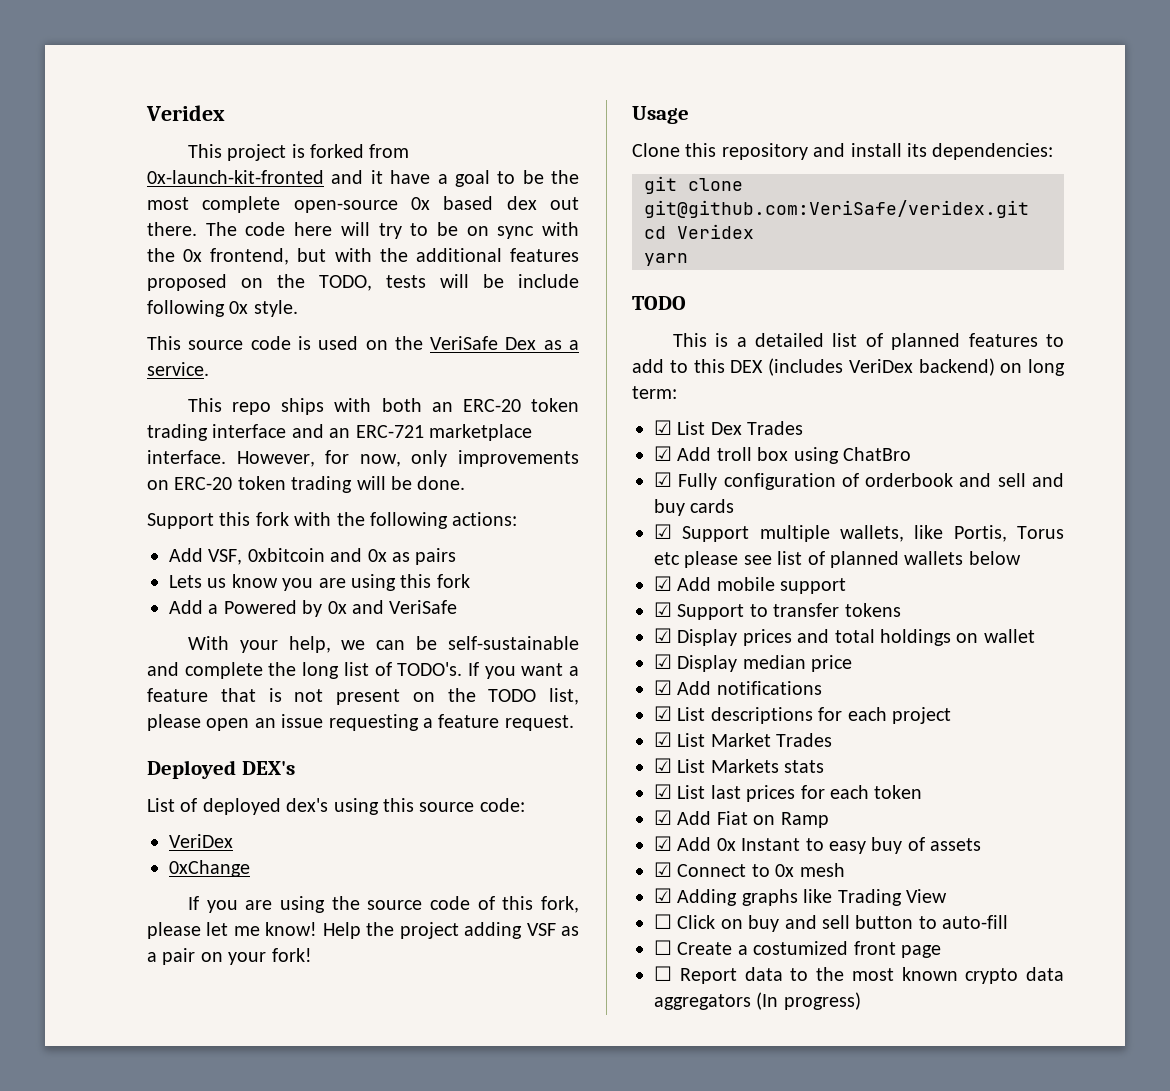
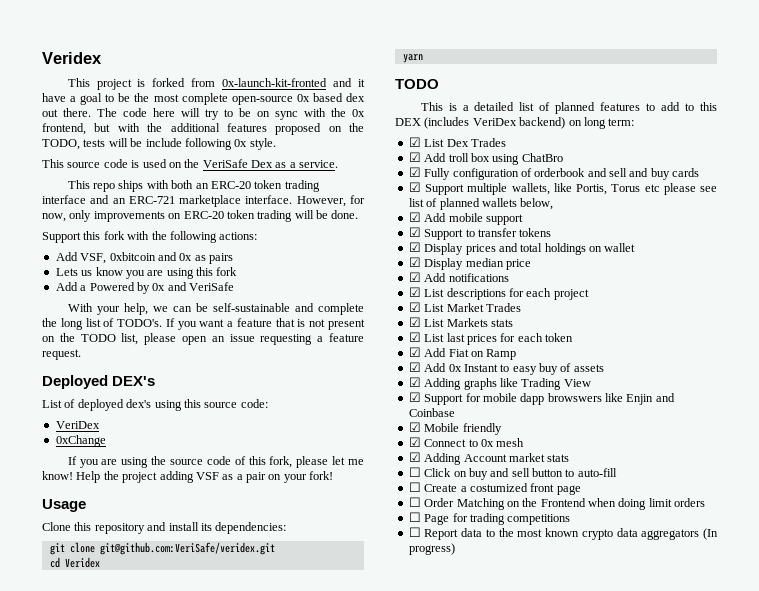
- ☑ Support multiple wallets, like Portis, Torus etc please see list of planned wallets below
+ ☑ Support multiple wallets, like Portis, Torus etc please see list of planned wallets below,
+ ☑ Adding graphs like Trading View
+ ☑ Support for mobile dapp browswers like Enjin and Coinbase
+ ☑ Mobile friendly
- ☑ Adding graphs like Trading View
+ ☑ Adding Account market stats
+ ☐ Order Matching on the Frontend when doing limit orders
+ ☐ Page for trading competitions

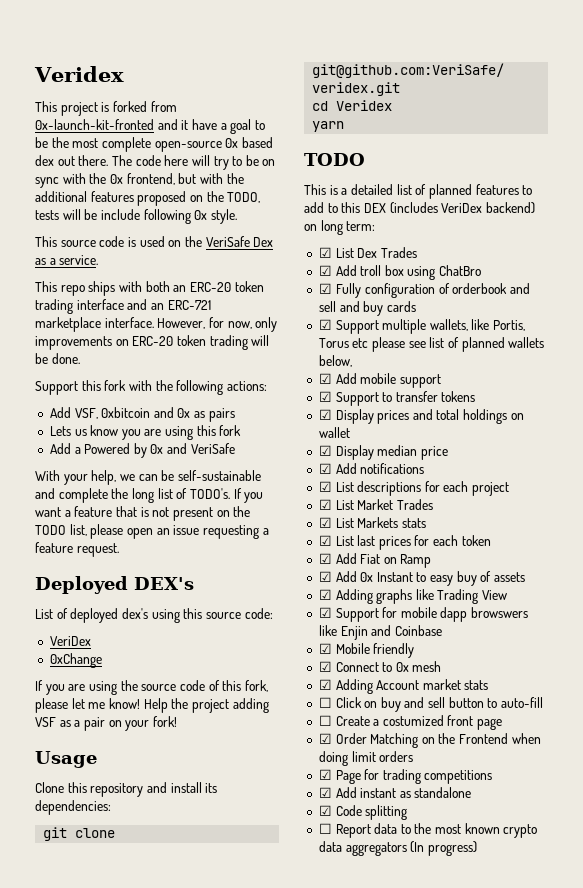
- ☐ Order Matching on the Frontend when doing limit orders
+ ☑ Order Matching on the Frontend when doing limit orders
- ☐ Page for trading competitions
+ ☑ Page for trading competitions
+ ☑ Add instant as standalone
+ ☑ Code splitting

